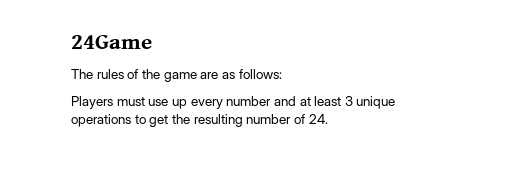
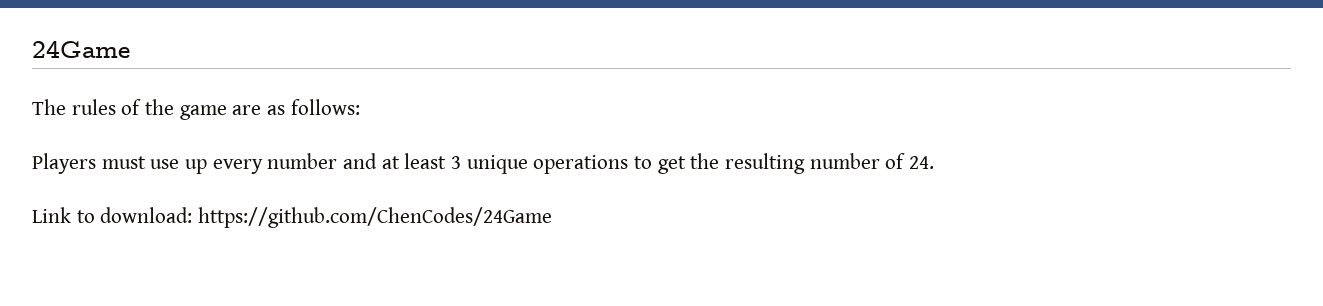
+ Link to download: https://github.com/ChenCodes/24Game

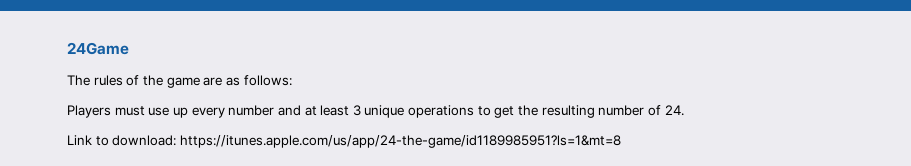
- Link to download: https://github.com/ChenCodes/24Game
+ Link to download: https://itunes.apple.com/us/app/24-the-game/id1189985951?ls=1&mt=8

